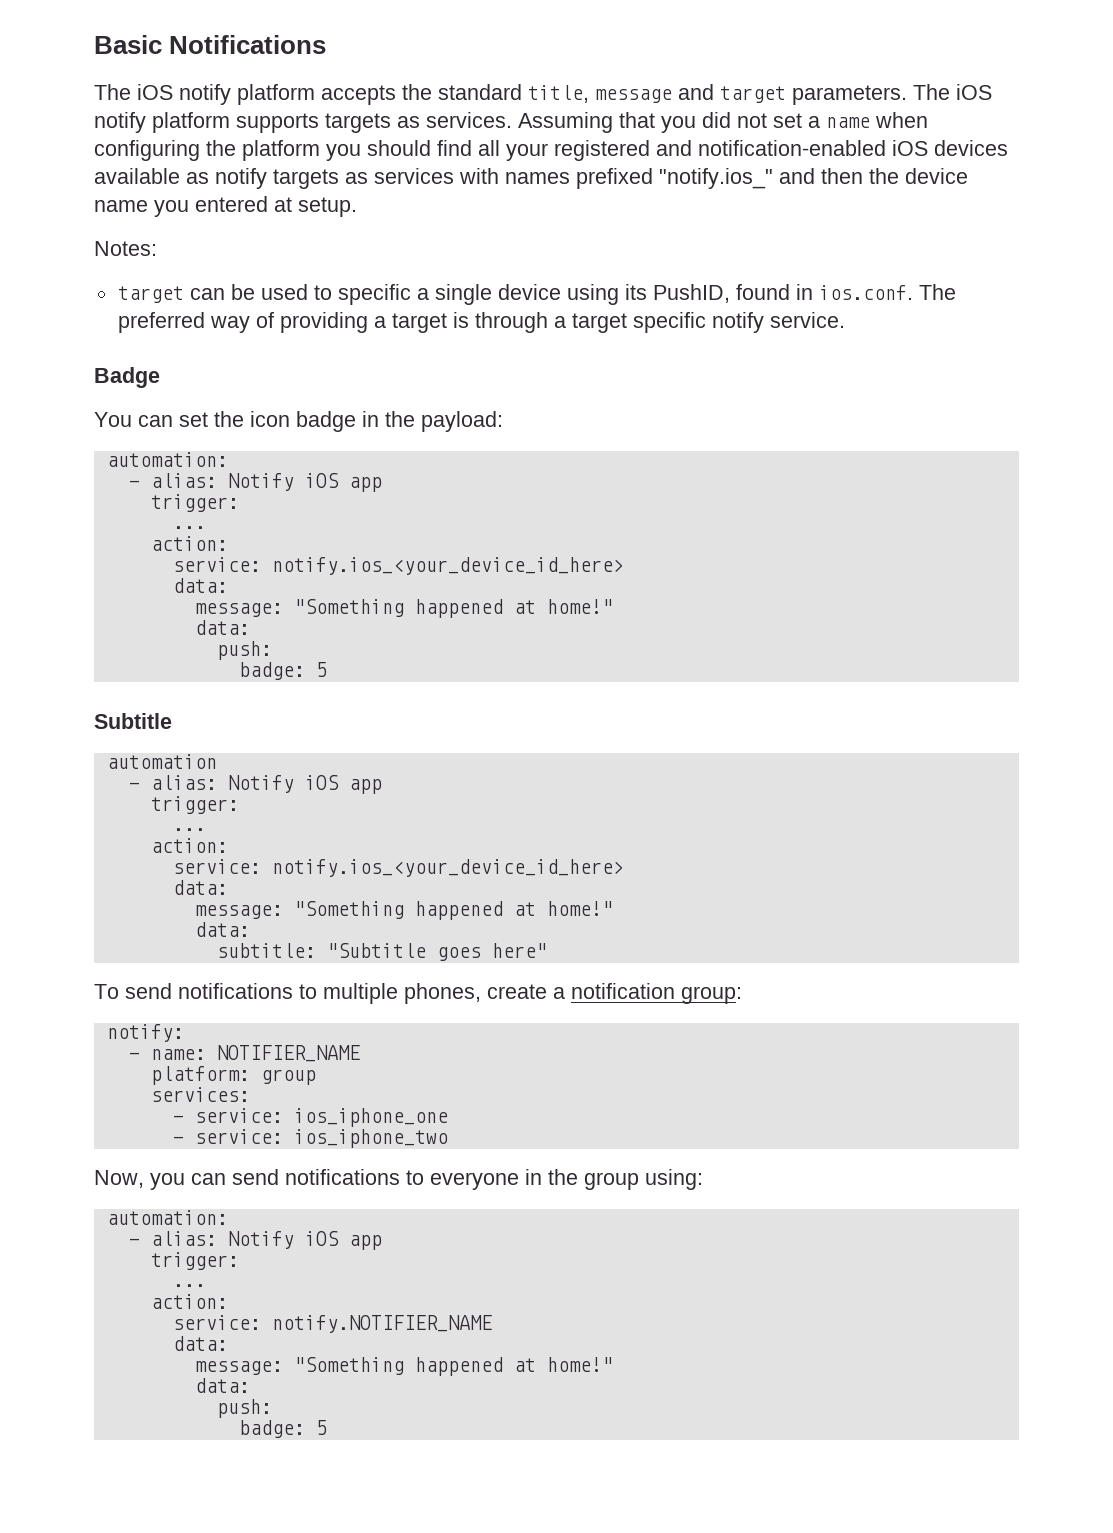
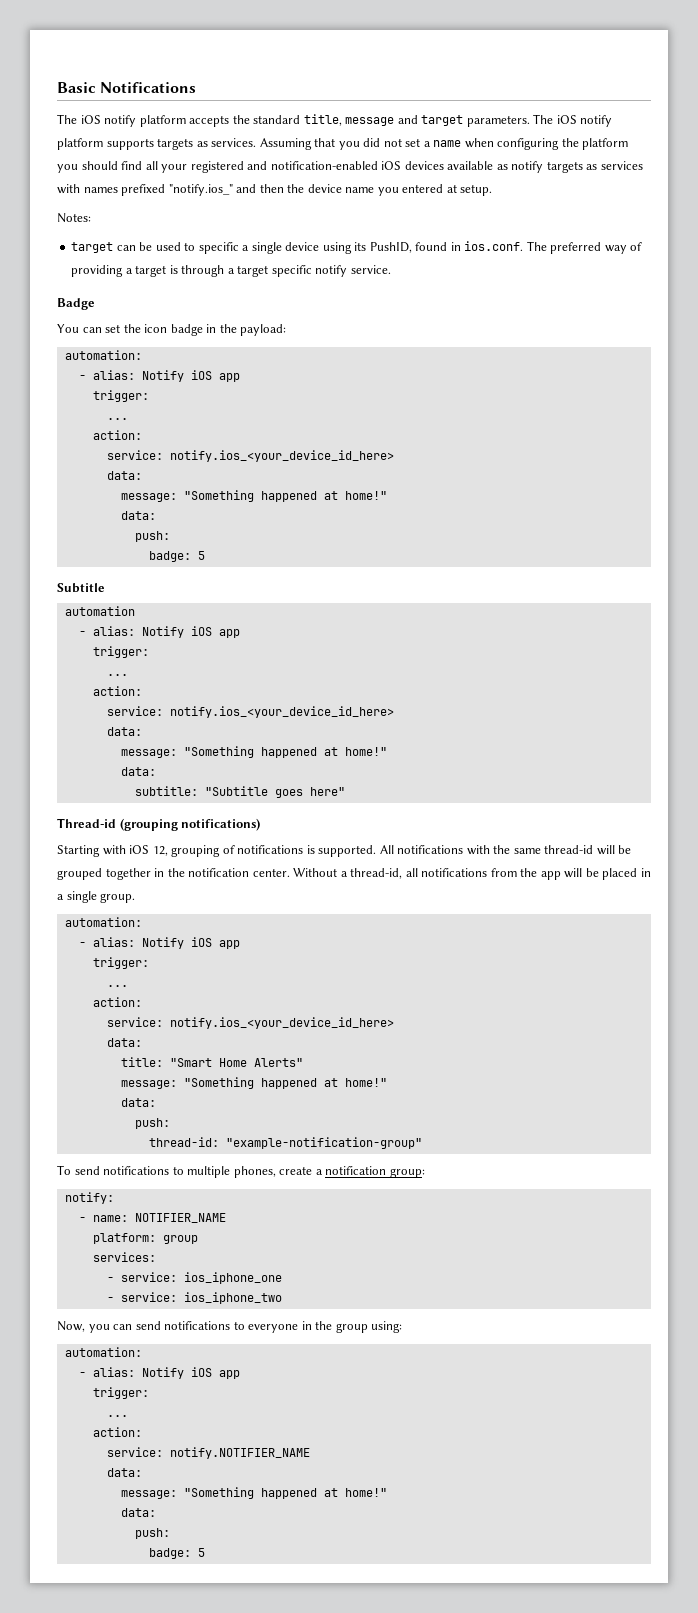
+ Thread-id (grouping notifications)
+ Starting with iOS 12, grouping of notifications is supported. All notifications with the same thread-id will be grouped together in the notification center. Without a thread-id, all notifications from the app will be placed in a single group.
+ automation:
+ - alias: Notify iOS app
+ trigger:
+ ...
+ action:
+ service: notify.ios_<your_device_id_here>
+ data:
+ title: "Smart Home Alerts"
+ message: "Something happened at home!"
+ data:
+ push:
+ thread-id: "example-notification-group"

